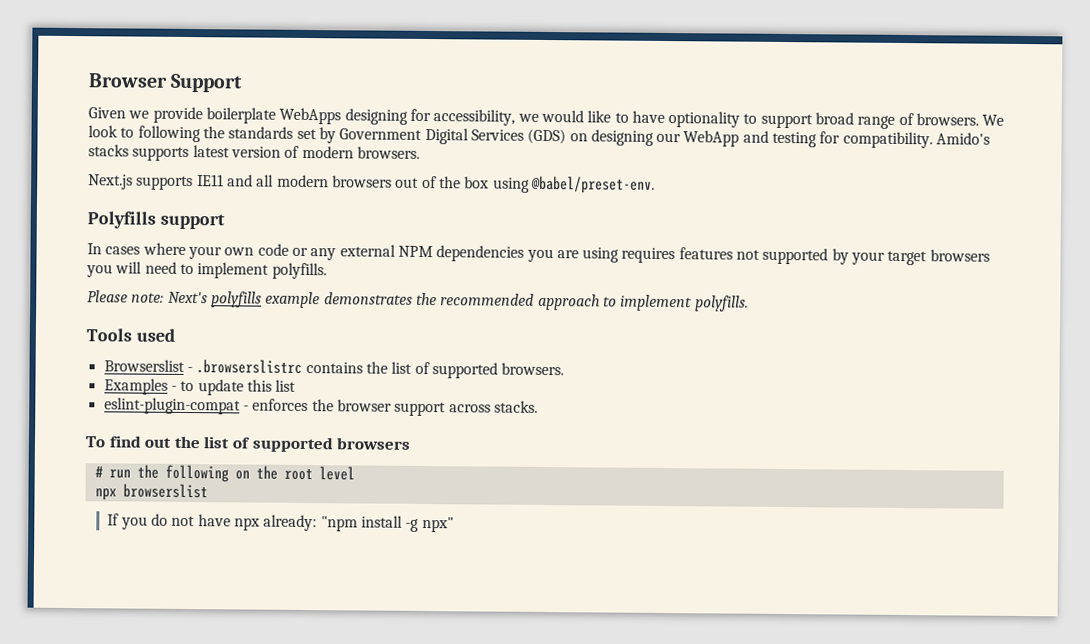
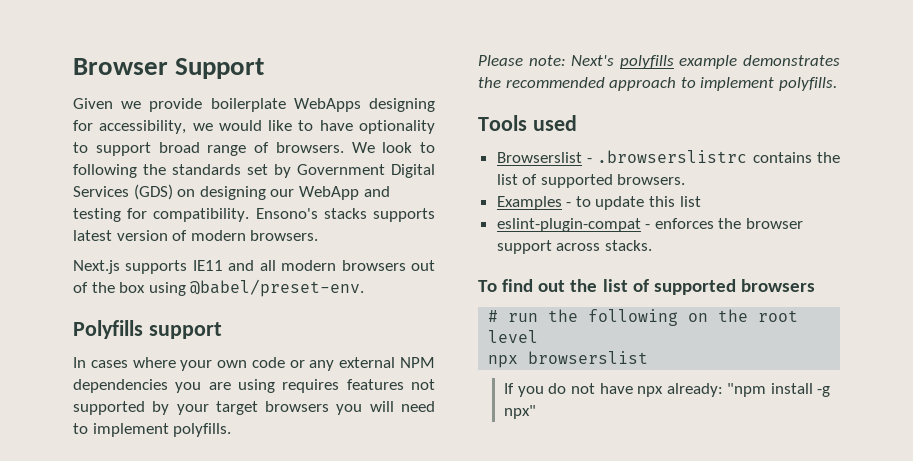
- Amido's stacks supports latest version of modern browsers.
+ Ensono's stacks supports latest version of modern browsers.

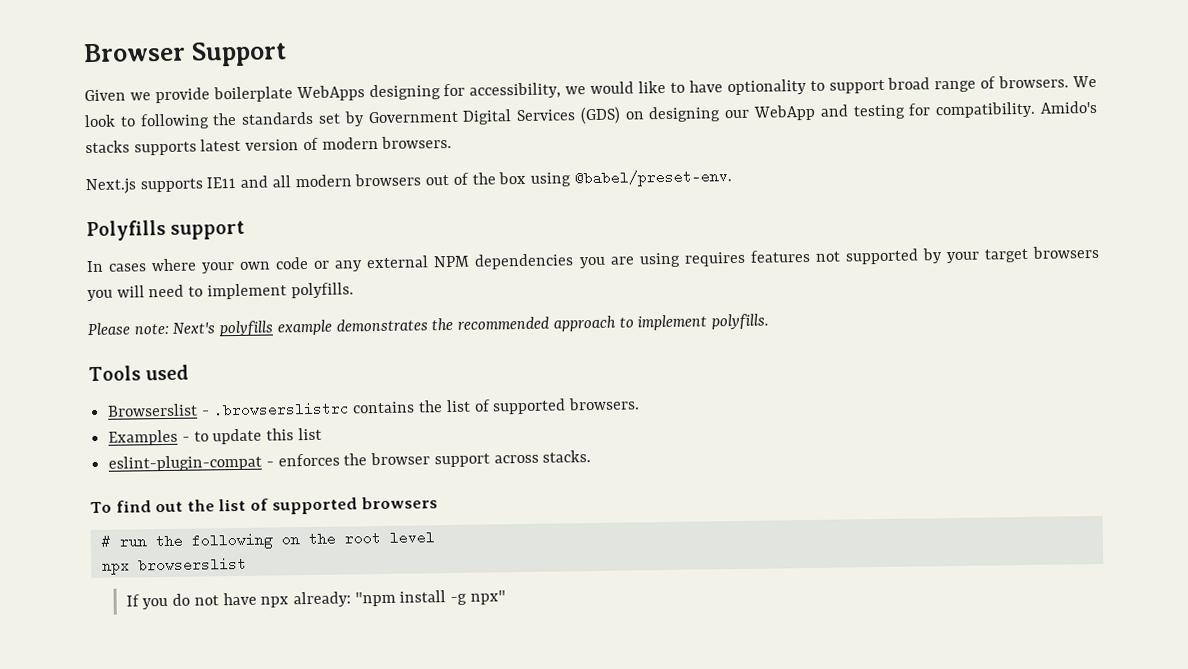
- Ensono's stacks supports latest version of modern browsers.
+ Amido's stacks supports latest version of modern browsers.

